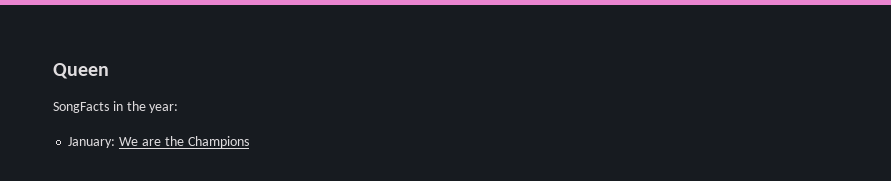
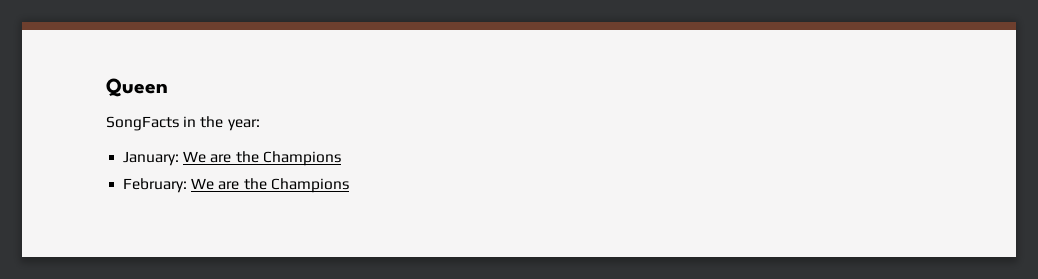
+ February: We are the Champions

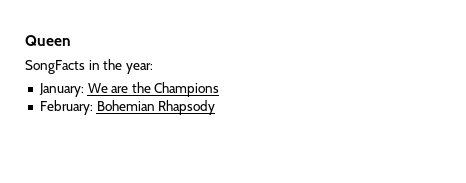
- February: We are the Champions
+ February: Bohemian Rhapsody

